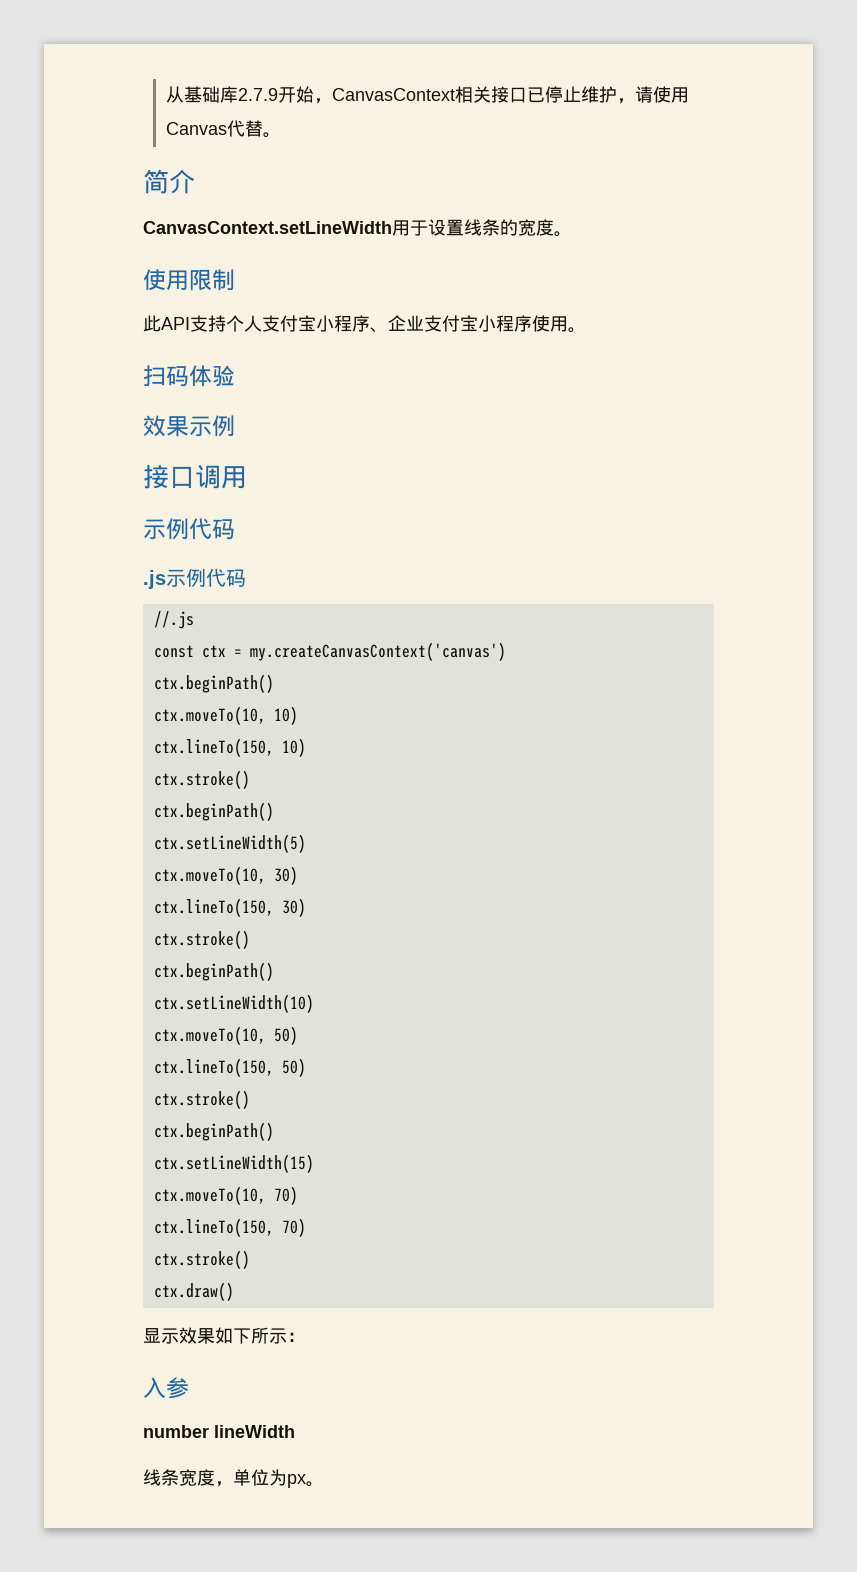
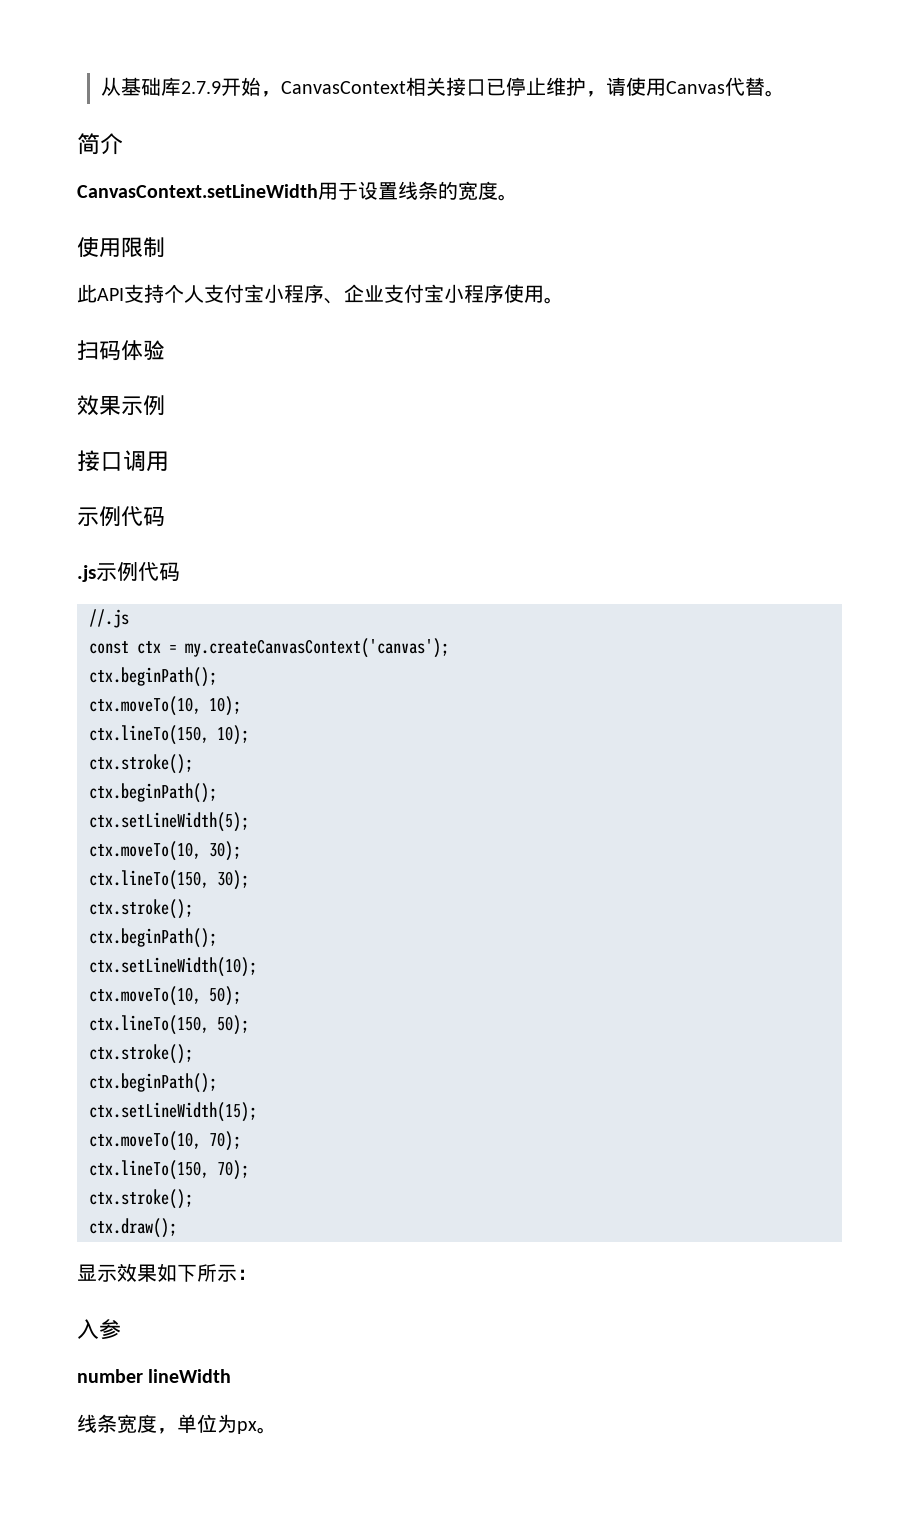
- const ctx = my.createCanvasContext('canvas')
- ctx.beginPath()
- ctx.moveTo(10, 10)
- ctx.lineTo(150, 10)
- ctx.stroke()
- ctx.beginPath()
- ctx.setLineWidth(5)
- ctx.moveTo(10, 30)
- ctx.lineTo(150, 30)
- ctx.stroke()
- ctx.beginPath()
- ctx.setLineWidth(10)
- ctx.moveTo(10, 50)
- ctx.lineTo(150, 50)
- ctx.stroke()
- ctx.beginPath()
- ctx.setLineWidth(15)
- ctx.moveTo(10, 70)
- ctx.lineTo(150, 70)
- ctx.stroke()
- ctx.draw()
+ const ctx = my.createCanvasContext('canvas');
+ ctx.beginPath();
+ ctx.moveTo(10, 10);
+ ctx.lineTo(150, 10);
+ ctx.stroke();
+ ctx.beginPath();
+ ctx.setLineWidth(5);
+ ctx.moveTo(10, 30);
+ ctx.lineTo(150, 30);
+ ctx.stroke();
+ ctx.beginPath();
+ ctx.setLineWidth(10);
+ ctx.moveTo(10, 50);
+ ctx.lineTo(150, 50);
+ ctx.stroke();
+ ctx.beginPath();
+ ctx.setLineWidth(15);
+ ctx.moveTo(10, 70);
+ ctx.lineTo(150, 70);
+ ctx.stroke();
+ ctx.draw();

